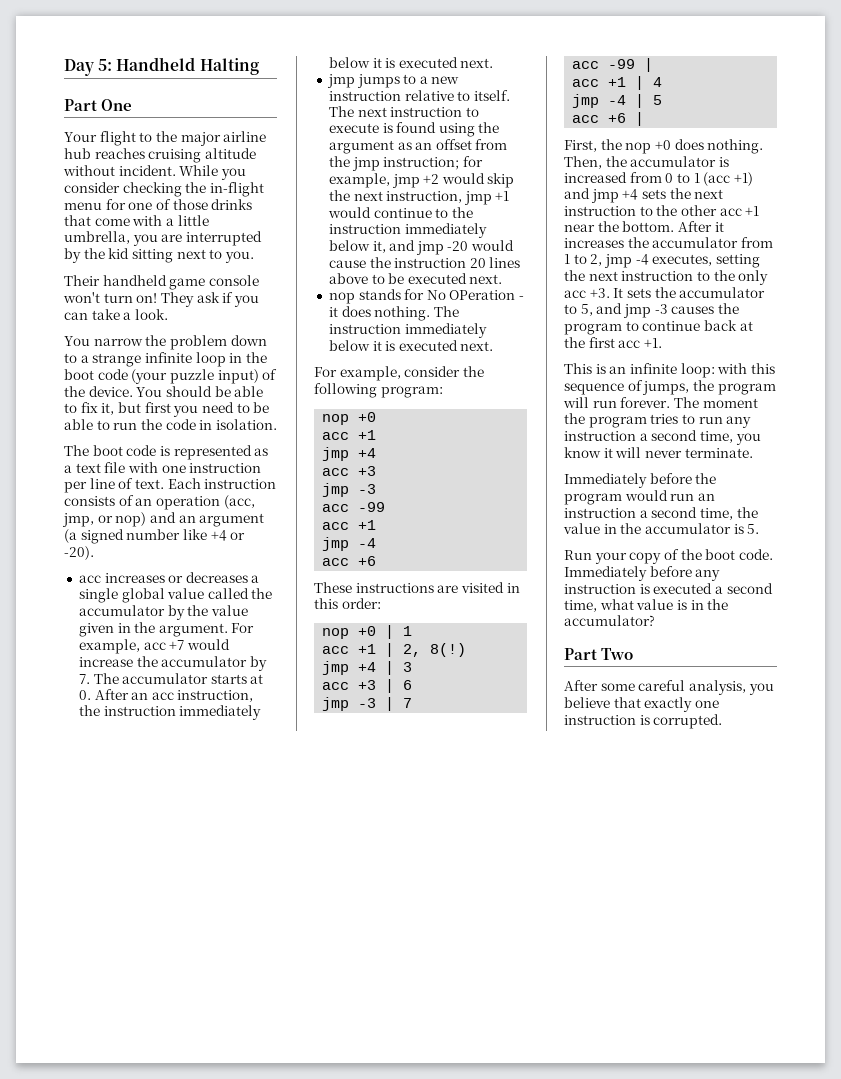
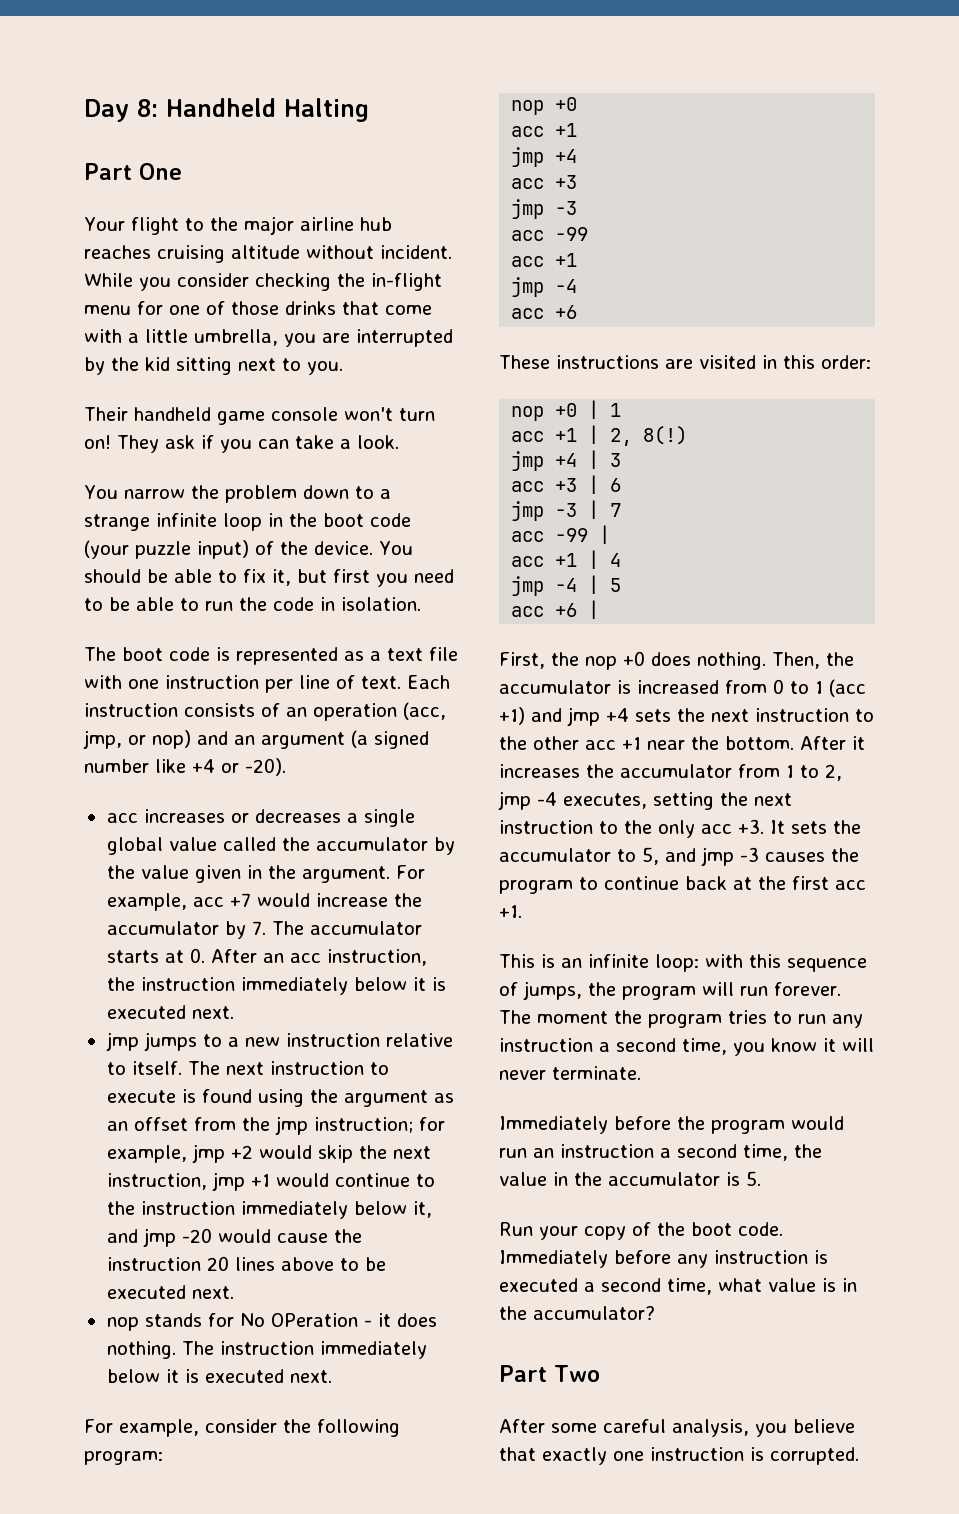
- Day 5: Handheld Halting
+ Day 8: Handheld Halting

